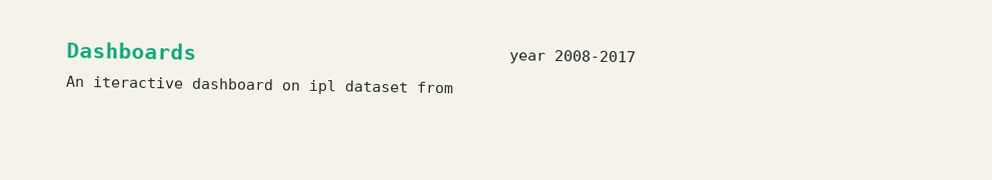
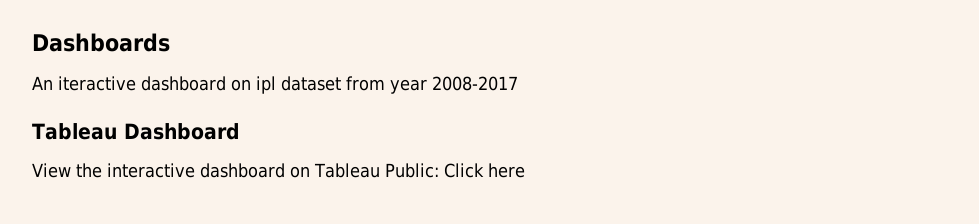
+ Tableau Dashboard
+ View the interactive dashboard on Tableau Public: Click here

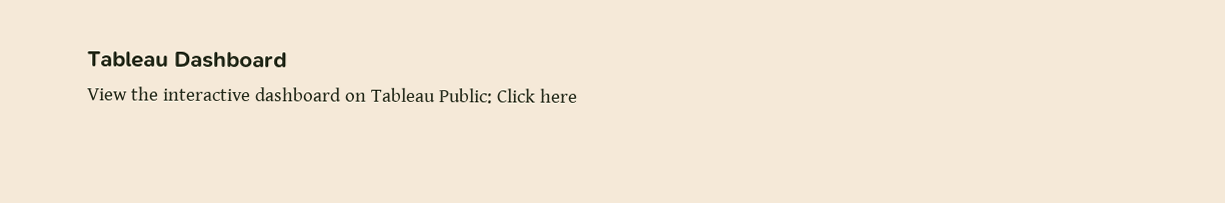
- Dashboards
- An iteractive dashboard on ipl dataset from year 2008-2017

